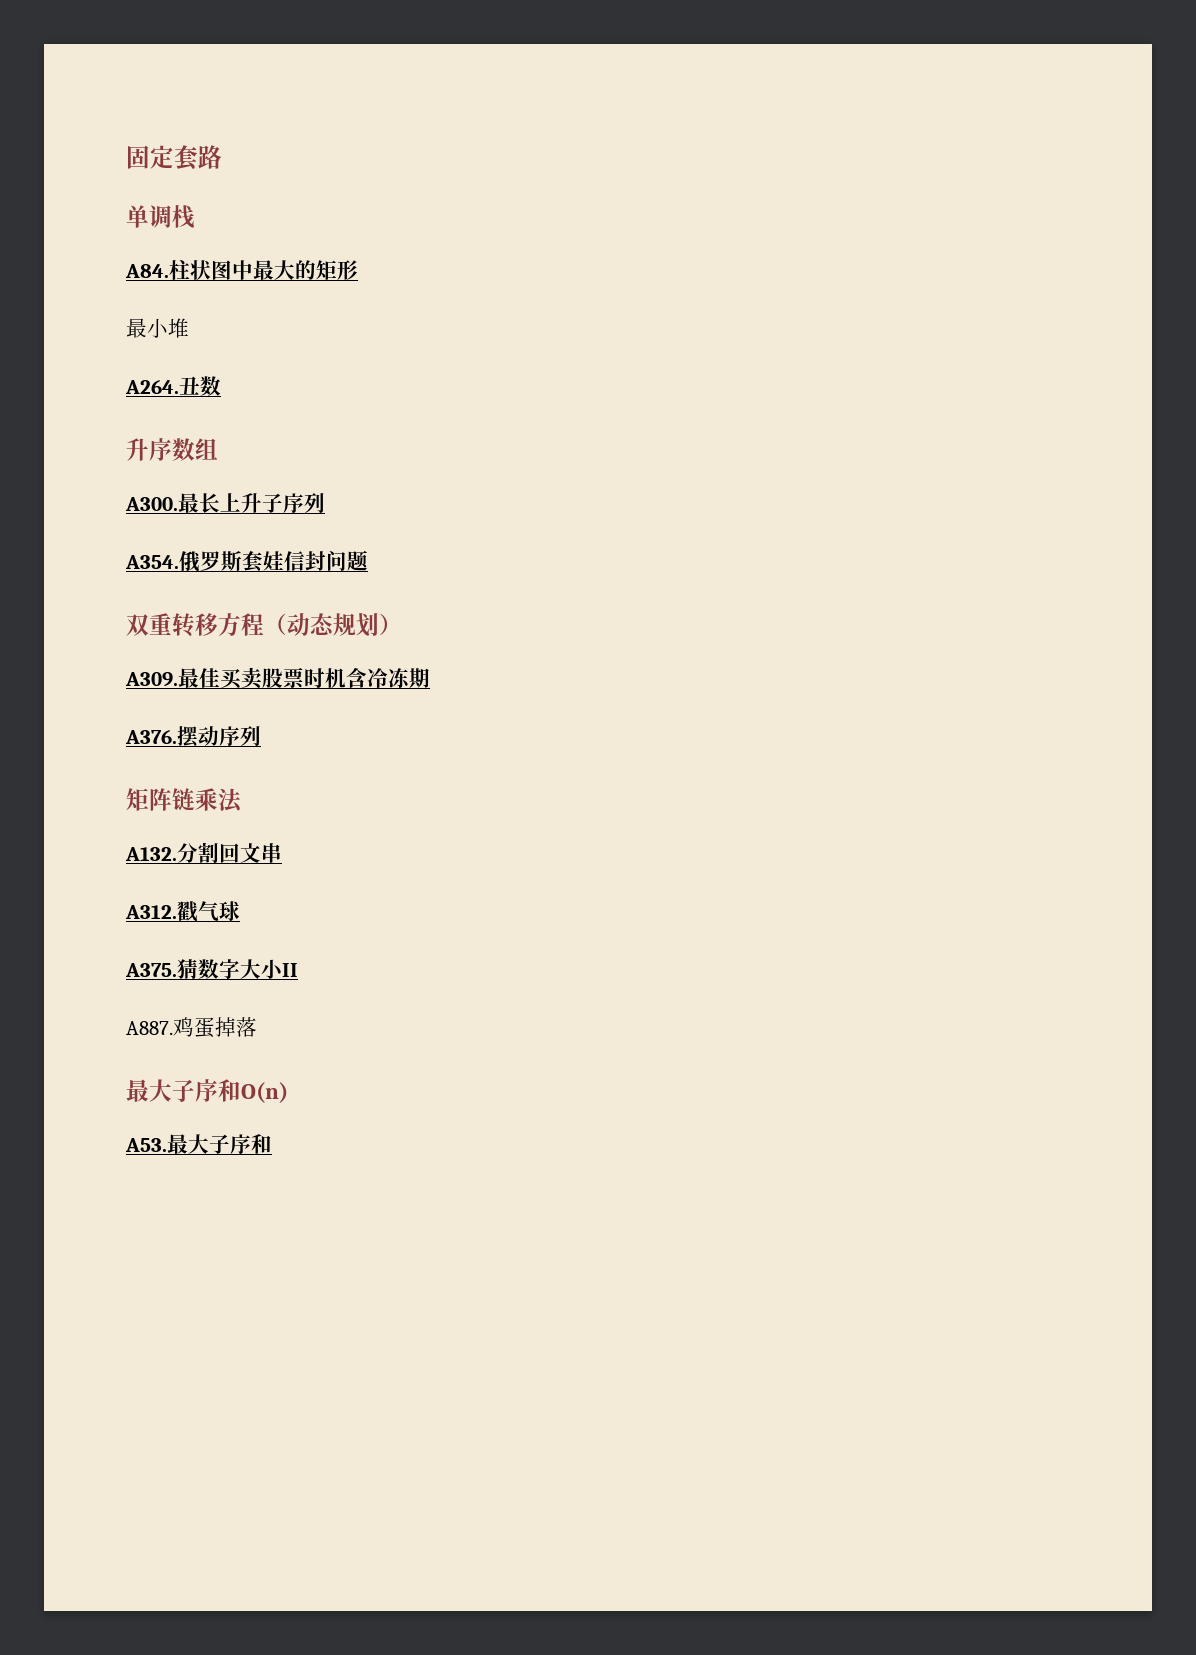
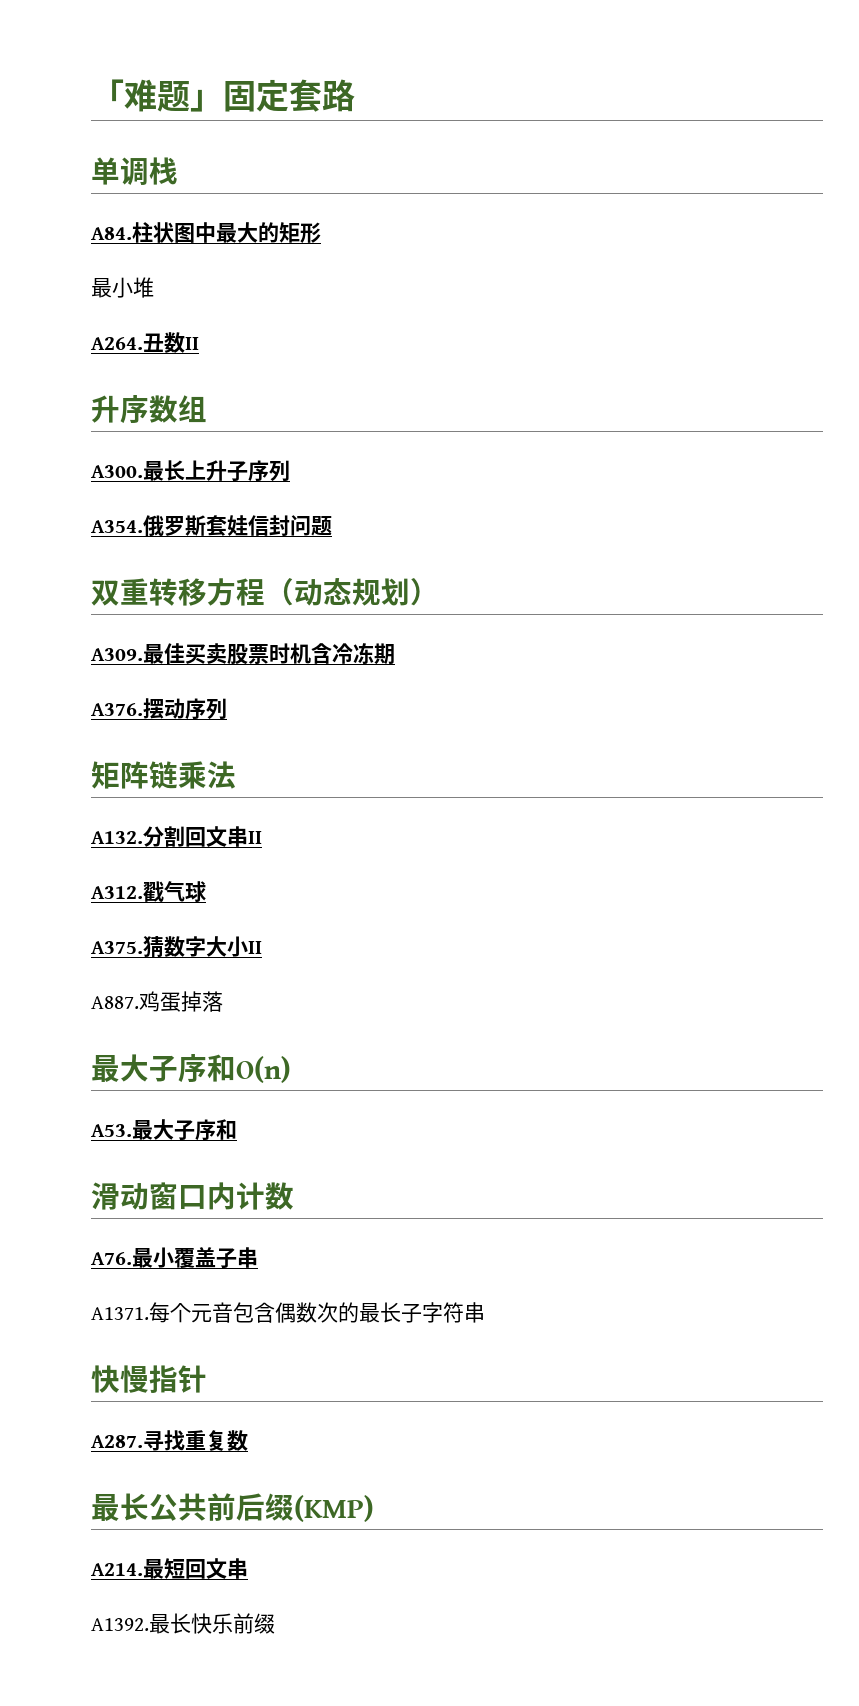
- 固定套路
+ 「难题」固定套路
- 丑数
+ 丑数II
- 分割回文串
+ 分割回文串II
+ 滑动窗口内计数
+ A76.最小覆盖子串
+ A1371.每个元音包含偶数次的最长子字符串
+ 快慢指针
+ A287.寻找重复数
+ 最长公共前后缀(KMP)
+ A214.最短回文串
+ A1392.最长快乐前缀

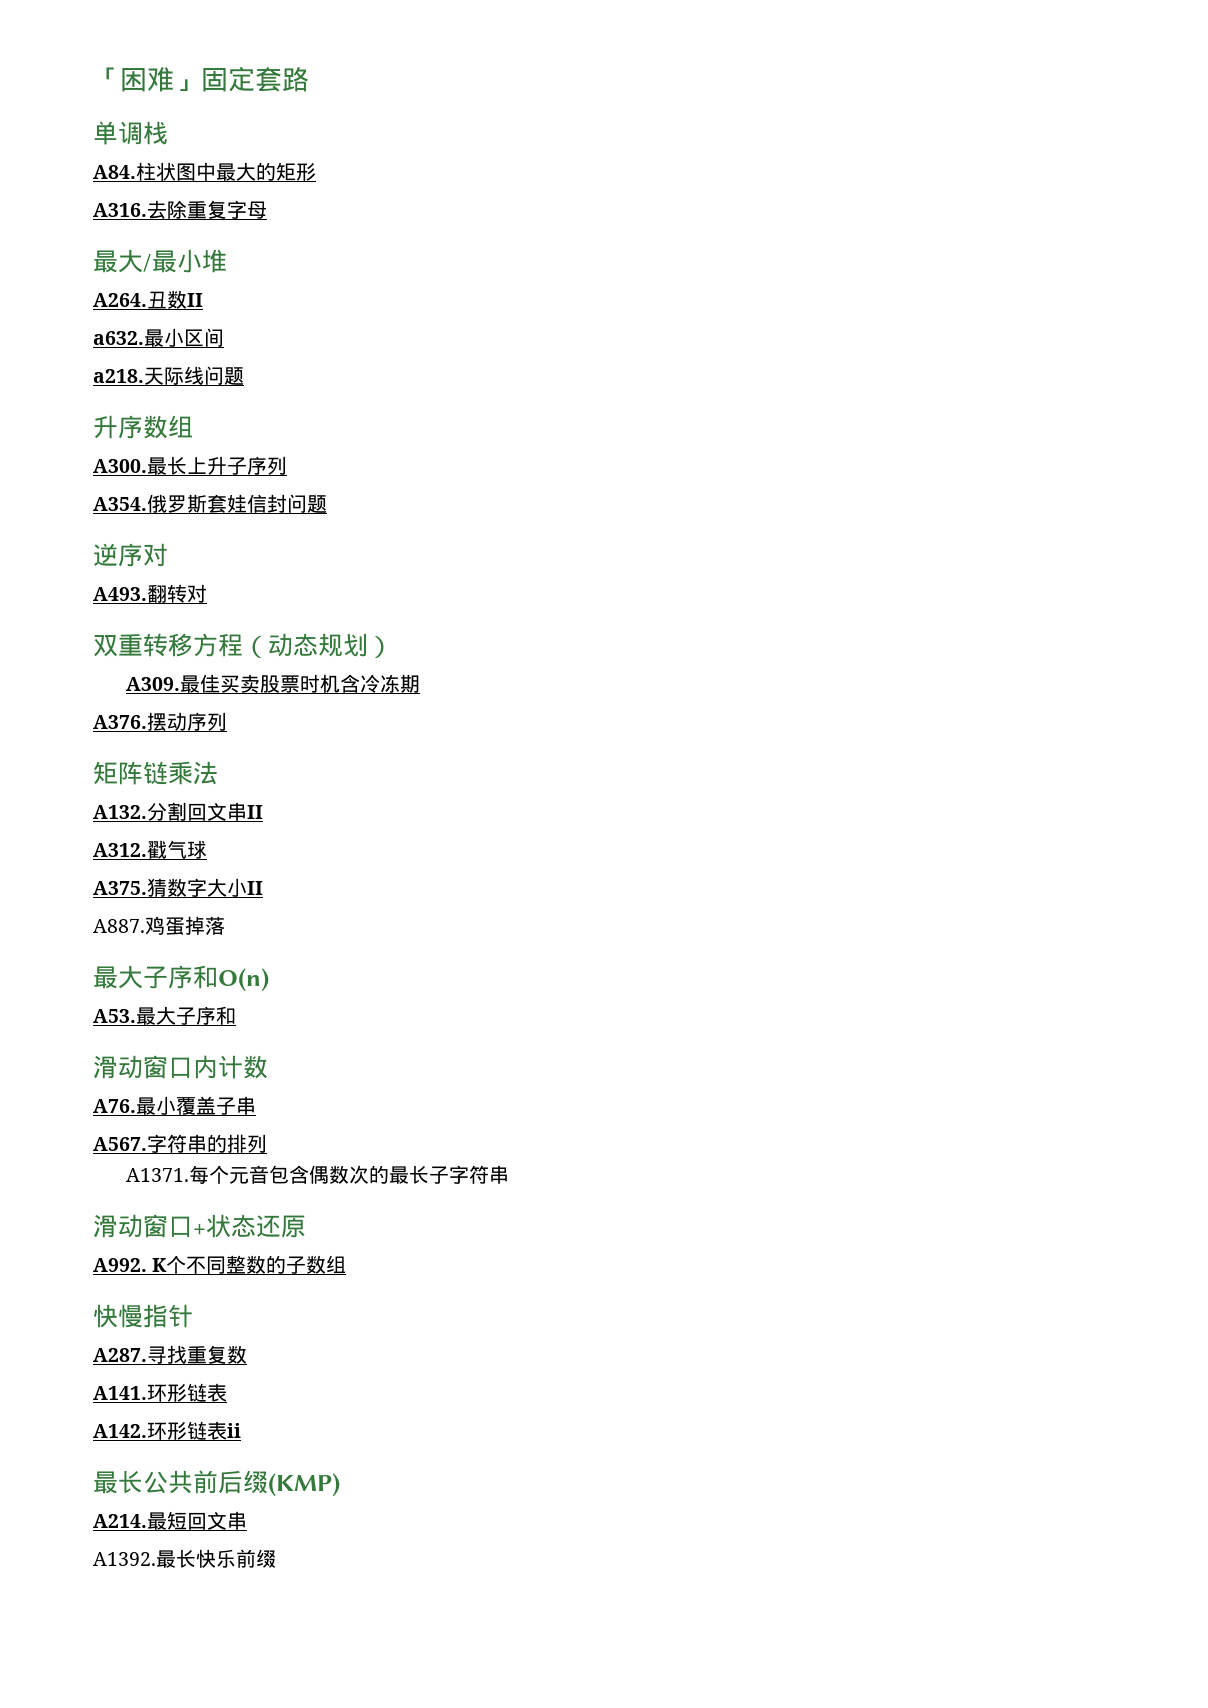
- 「难题」固定套路
+ 「困难」固定套路
- 最小堆
+ A316.去除重复字母
+ 最大/最小堆
+ a632.最小区间
+ a218.天际线问题
+ 逆序对
+ A493.翻转对
+ A567.字符串的排列
+ 滑动窗口+状态还原
+ A992. K个不同整数的子数组
+ A141.环形链表
+ A142.环形链表ii

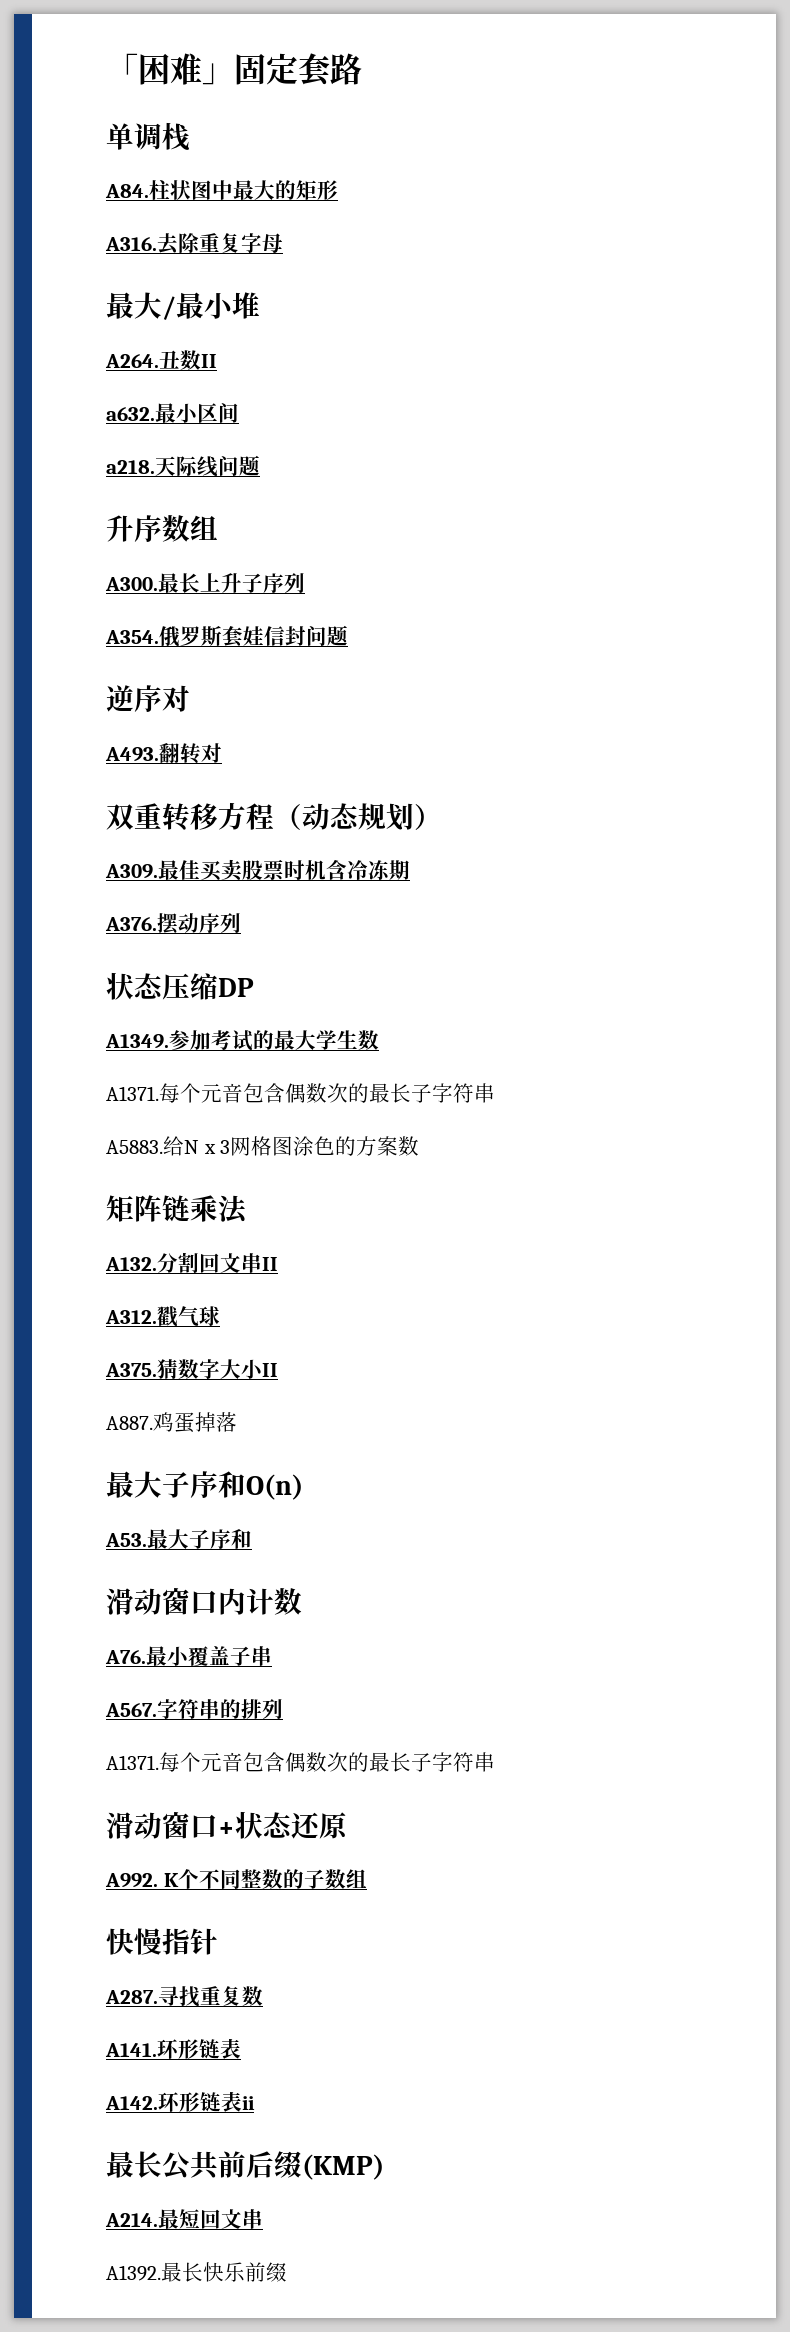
+ 状态压缩DP
+ A1349.参加考试的最大学生数
+ A1371.每个元音包含偶数次的最长子字符串
+ A5883.给N x 3网格图涂色的方案数

